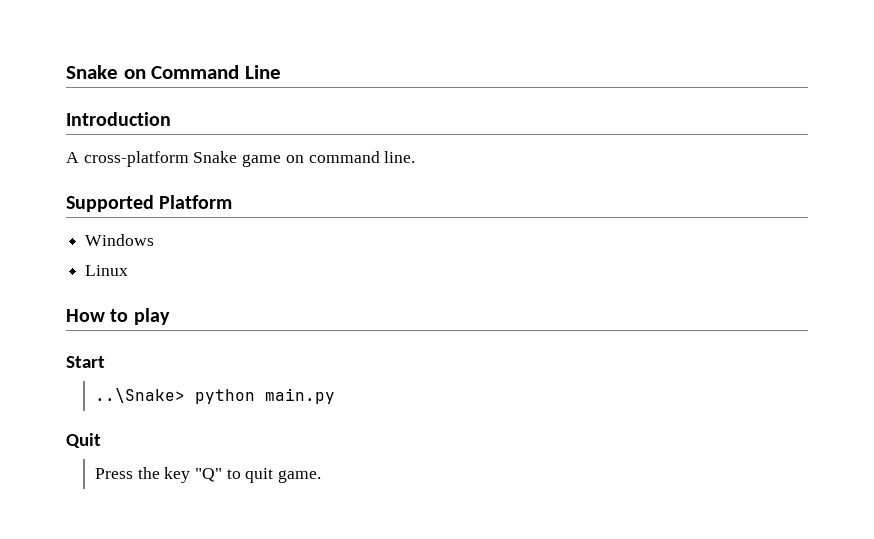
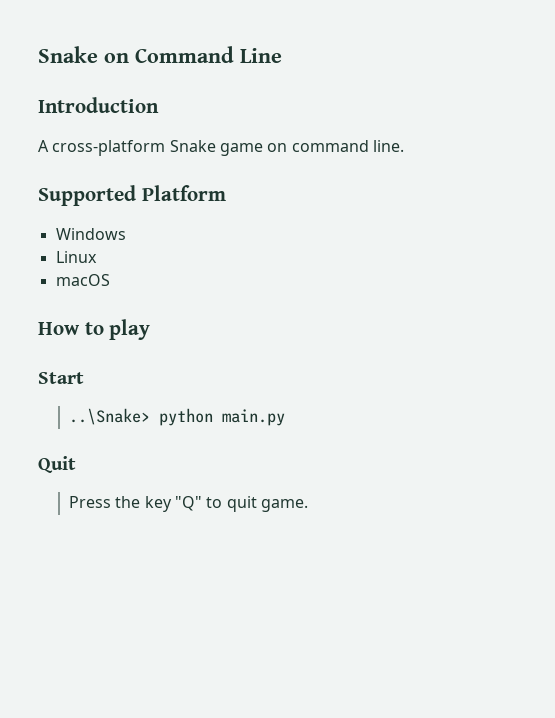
+ macOS

